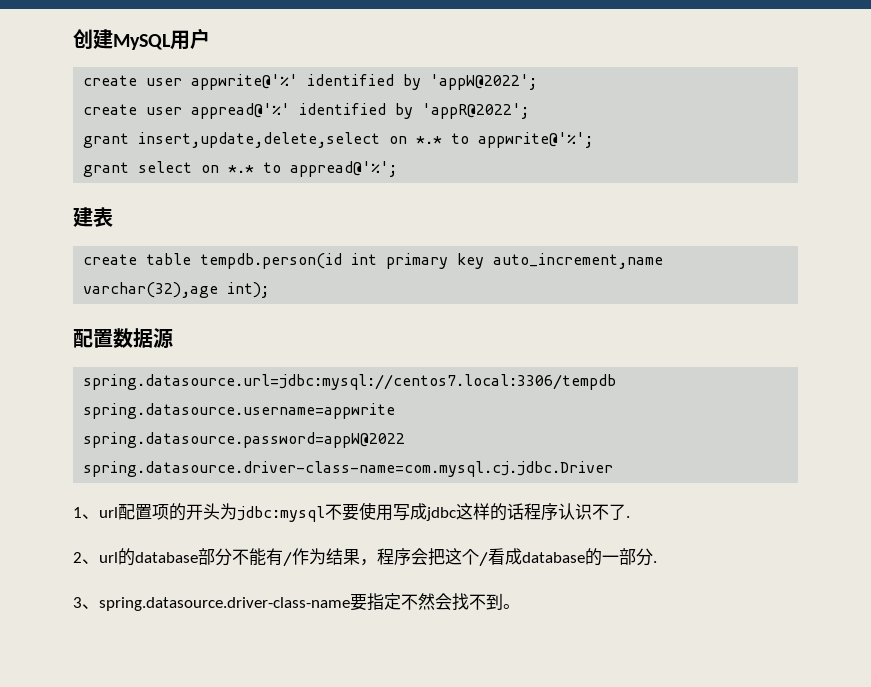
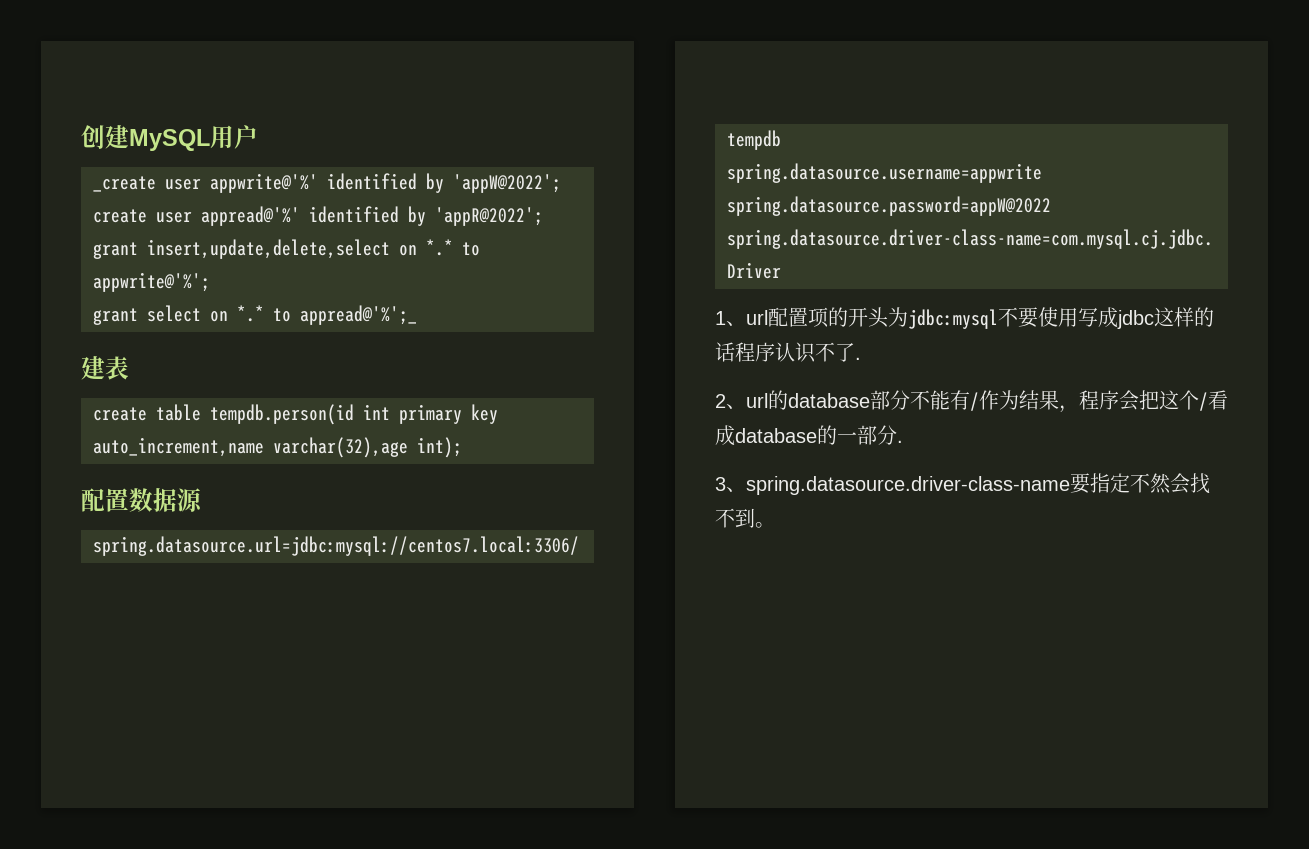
- create user appwrite@'%' identified by 'appW@2022';
+ _create user appwrite@'%' identified by 'appW@2022';
- grant select on *.* to appread@'%';
+ grant select on *.* to appread@'%';_

